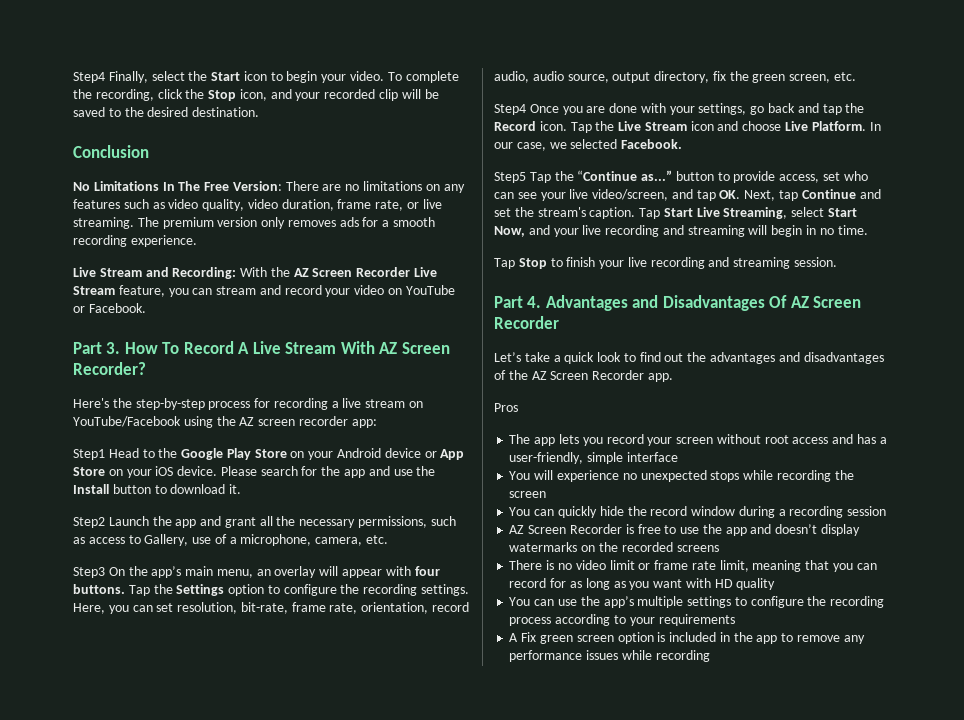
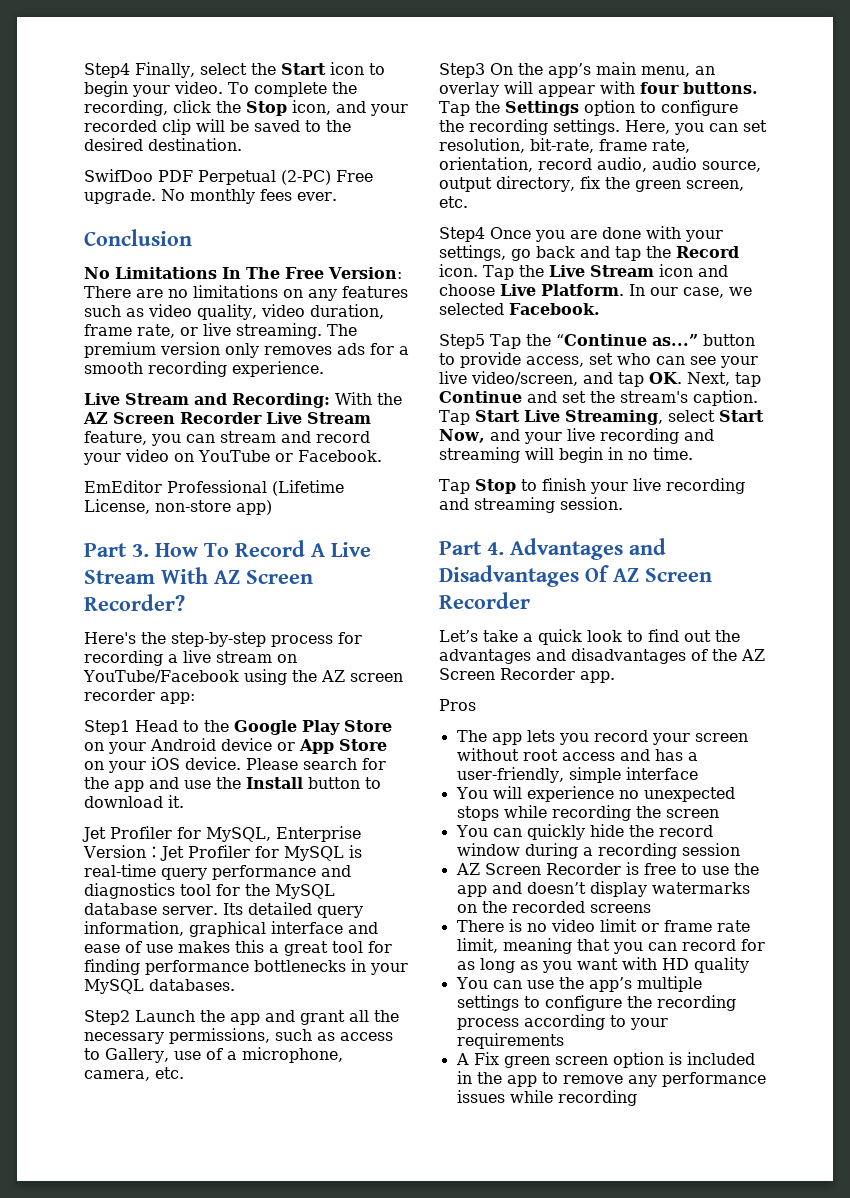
+ SwifDoo PDF Perpetual (2-PC) Free upgrade. No monthly fees ever.
+ EmEditor Professional (Lifetime License, non-store app)
+ Jet Profiler for MySQL, Enterprise Version：Jet Profiler for MySQL is real-time query performance and diagnostics tool for the MySQL database server. Its detailed query information, graphical interface and ease of use makes this a great tool for finding performance bottlenecks in your MySQL databases.

